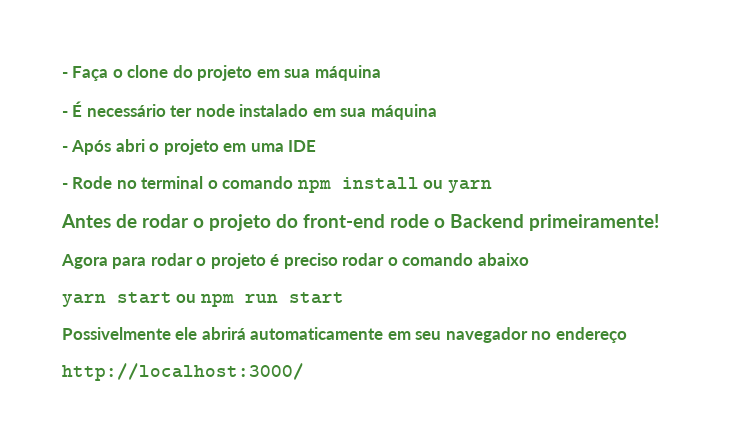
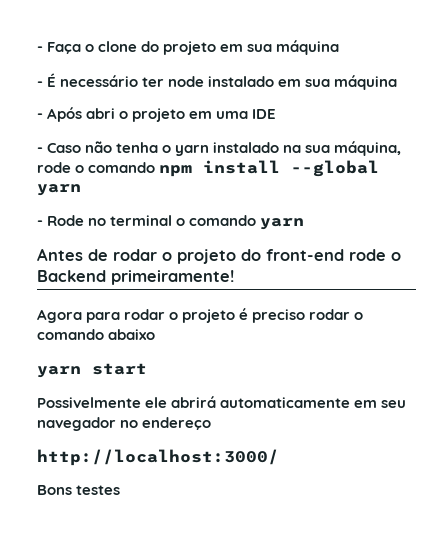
+ - Caso não tenha o yarn instalado na sua máquina, rode o comando npm install --global yarn
- - Rode no terminal o comando npm install ou yarn
+ - Rode no terminal o comando yarn
- yarn start ou npm run start
+ yarn start
+ Bons testes

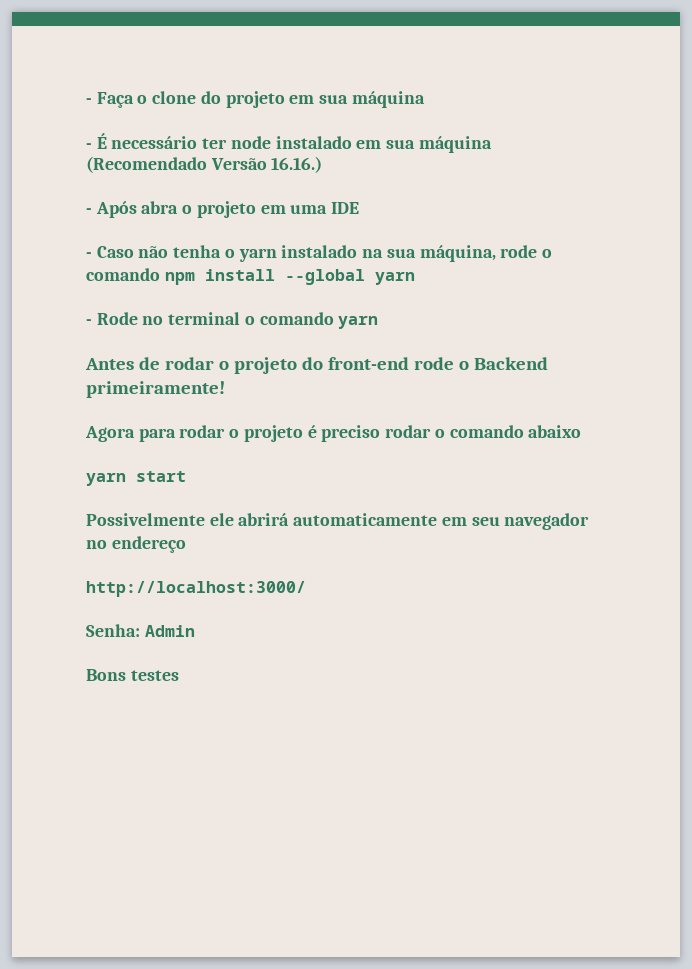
- - É necessário ter node instalado em sua máquina
+ - É necessário ter node instalado em sua máquina (Recomendado Versão 16.16.)
- - Após abri o projeto em uma IDE
+ - Após abra o projeto em uma IDE
+ Senha: Admin

